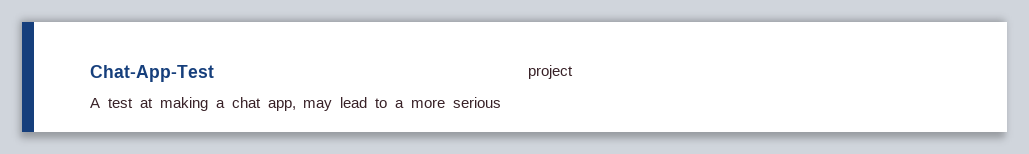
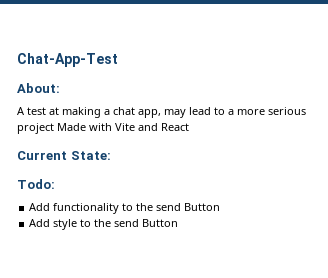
+ About:
- A test at making a chat app, may lead to a more serious project
+ A test at making a chat app, may lead to a more serious project Made with Vite and React
+ Current State:
+ Todo:
+ Add functionality to the send Button
+ Add style to the send Button

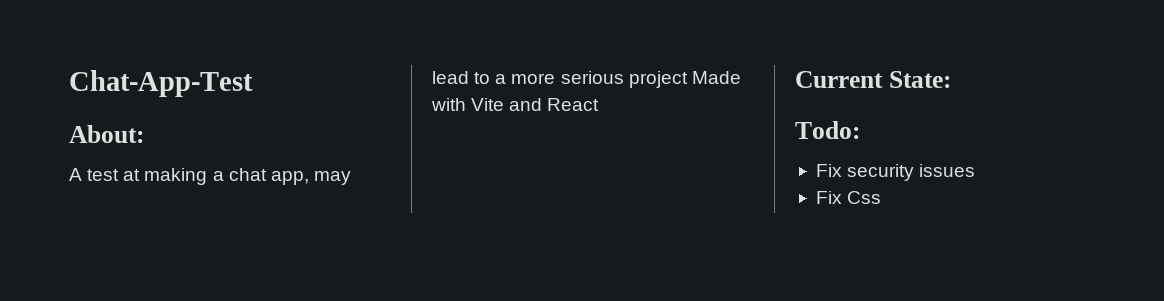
- Add functionality to the send Button
- Add style to the send Button
+ Fix security issues
+ Fix Css

